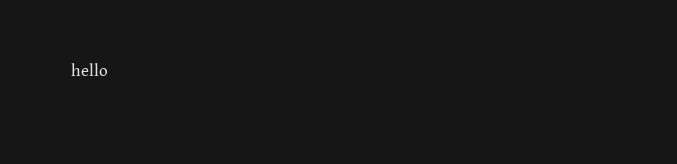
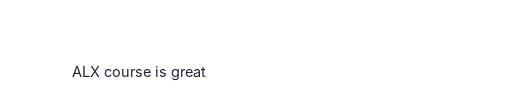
- hello
+ ALX course is great

